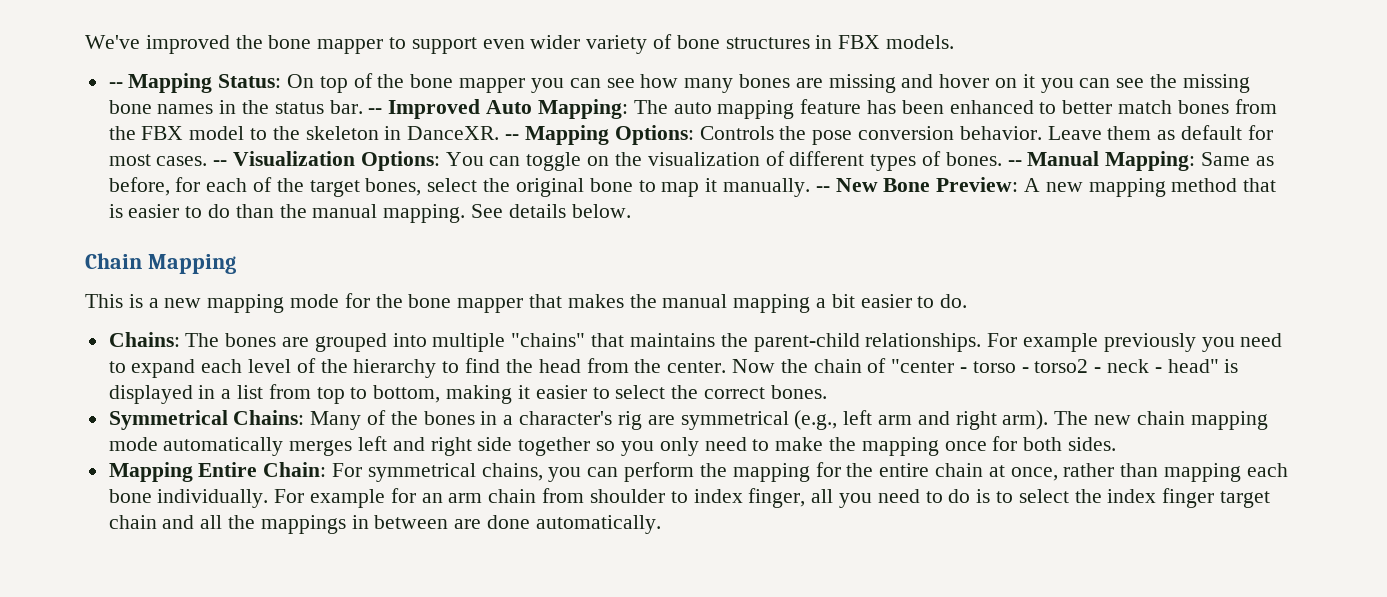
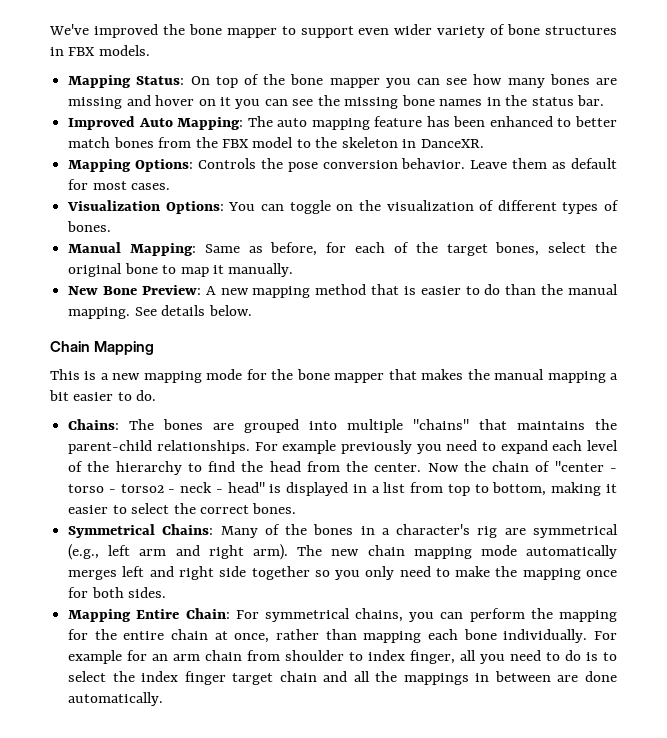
- -- Mapping Status:
+ Mapping Status:
- On top of the bone mapper you can see how many bones are missing and hover on it you can see the missing bone names in the status bar. -- Improved Auto Mapping:
+ On top of the bone mapper you can see how many bones are missing and hover on it you can see the missing bone names in the status bar.
+ Improved Auto Mapping:
- The auto mapping feature has been enhanced to better match bones from the FBX model to the skeleton in DanceXR. -- Mapping Options:
+ The auto mapping feature has been enhanced to better match bones from the FBX model to the skeleton in DanceXR.
+ Mapping Options:
- Leave them as default for most cases. -- Visualization Options: You can toggle on the visualization of different types of bones. -- Manual Mapping: Same as before, for each of the target bones, select the original bone to map it manually. -- New Bone Preview: A new mapping method that is easier to do than the manual mapping.
+ Leave them as default for most cases.
+ Visualization Options: You can toggle on the visualization of different types of bones.
+ Manual Mapping: Same as before, for each of the target bones, select the original bone to map it manually.
+ New Bone Preview: A new mapping method that is easier to do than the manual mapping.

